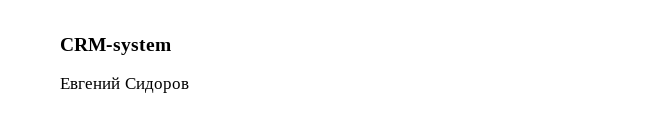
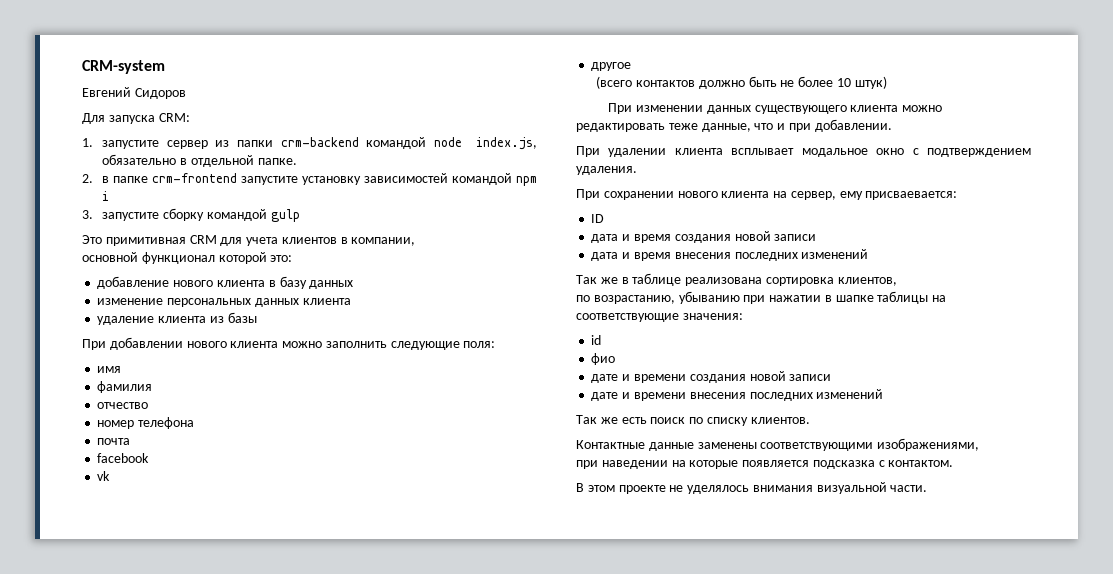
+ Для запуска CRM:
+ 1. запустите сервер из папки crm-backend командой node index.js, обязательно в отдельной папке.
+ 2. в папке crm-frontend запустите установку зависимостей командой npm i
+ 3. запустите сборку командой gulp
+ Это примитивная CRM для учета клиентов в компании,
+ основной функционал которой это:
+ добавление нового клиента в базу данных
+ изменение персональных данных клиента
+ удаление клиента из базы
+ При добавлении нового клиента можно заполнить следующие поля:
+ имя
+ фамилия
+ отчество
+ номер телефона
+ почта
+ facebook
+ vk
+ другое
+ (всего контактов должно быть не более 10 штук)
+ При изменении данных существующего клиента можно редактировать теже данные, что и при добавлении.
+ При удалении клиента всплывает модальное окно с подтверждением удаления.
+ При сохранении нового клиента на сервер, ему присваевается:
+ ID
+ дата и время создания новой записи
+ дата и время внесения последних изменений
+ Так же в таблице реализована сортировка клиентов,
+ по возрастанию, убыванию при нажатии в шапке таблицы на соответствующие значения:
+ id
+ фио
+ дате и времени создания новой записи
+ дате и времени внесения последних изменений
+ Так же есть поиск по списку клиентов.
+ Контактные данные заменены соответствующими изображениями,
+ при наведении на которые появляется подсказка с контактом.
+ В этом проекте не уделялось внимания визуальной части.

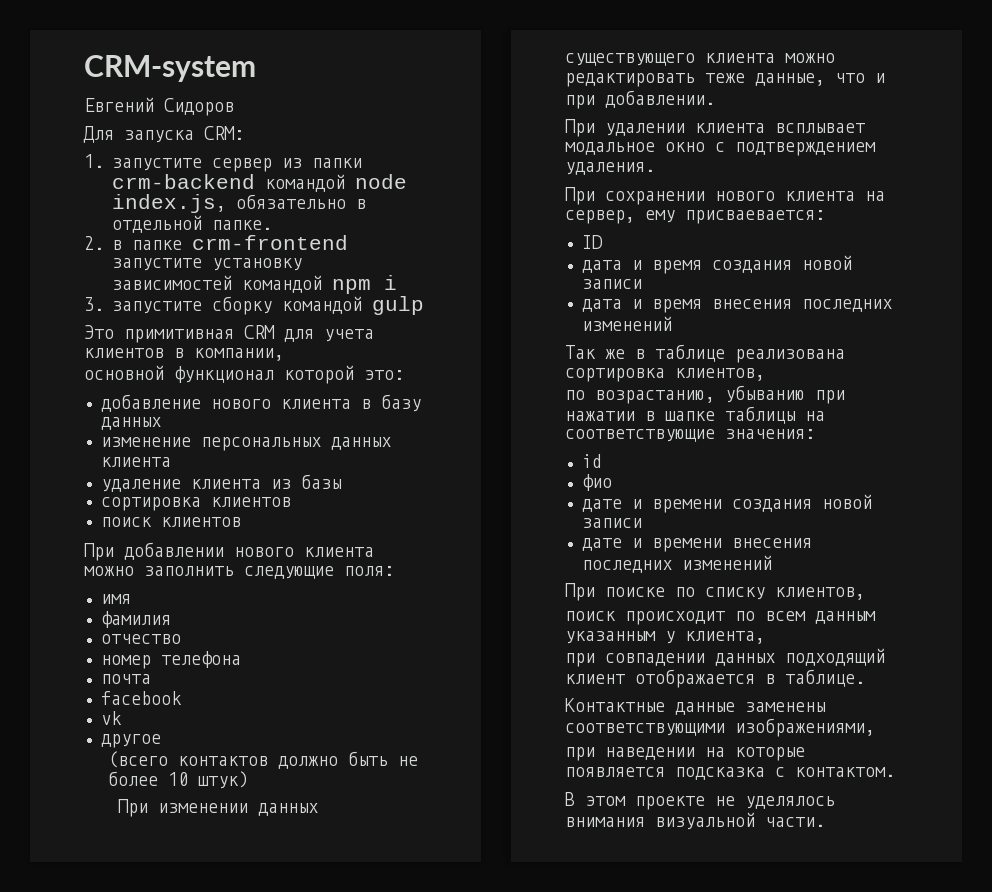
+ сортировка клиентов
+ поиск клиентов
- Так же есть поиск по списку клиентов.
+ При поиске по списку клиентов,
+ поиск происходит по всем данным указанным у клиента,
+ при совпадении данных подходящий клиент отображается в таблице.

